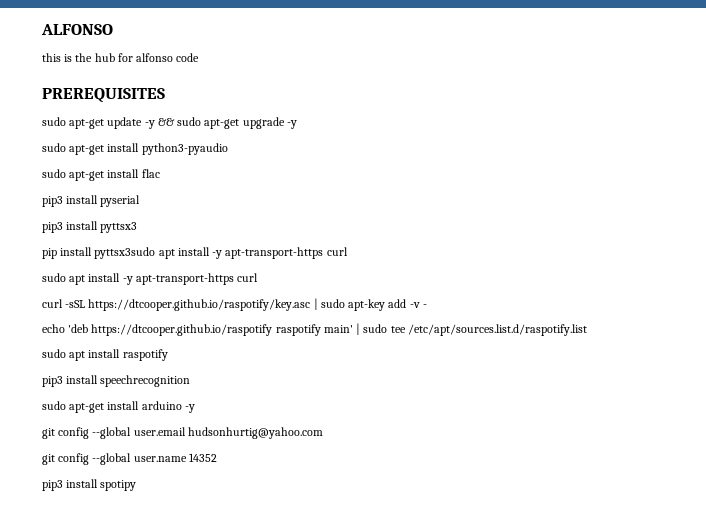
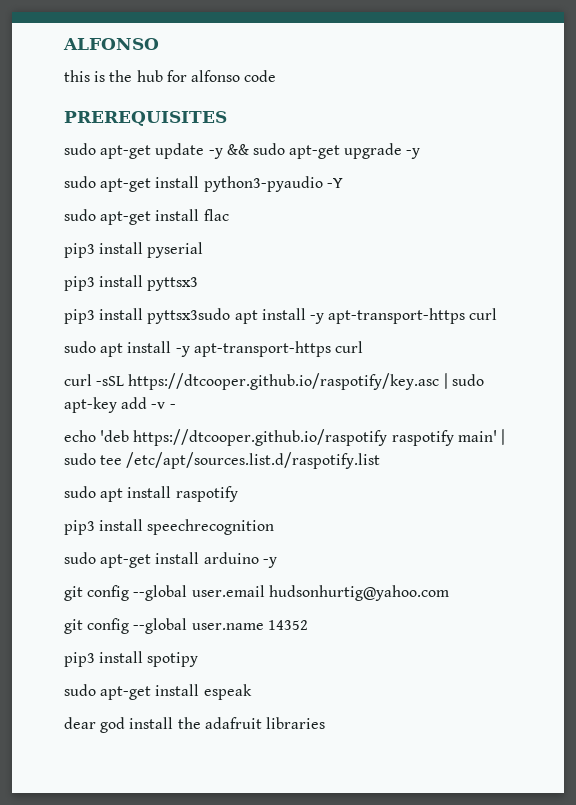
- sudo apt-get install python3-pyaudio
+ sudo apt-get install python3-pyaudio -Y
- pip install pyttsx3sudo apt install -y apt-transport-https curl
+ pip3 install pyttsx3sudo apt install -y apt-transport-https curl
+ sudo apt-get install espeak
+ dear god install the adafruit libraries

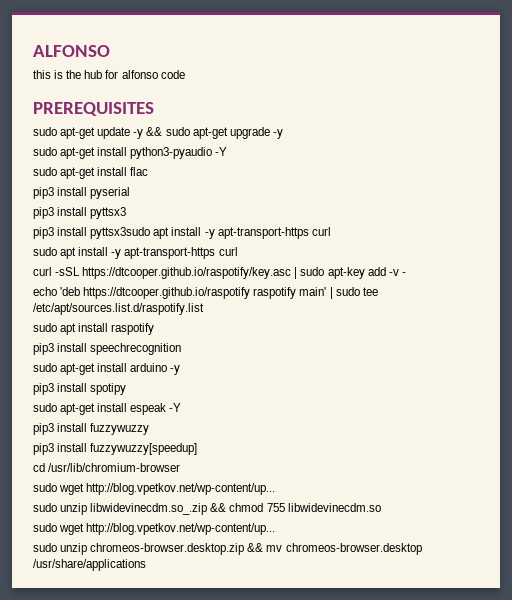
- git config --global user.email hudsonhurtig@yahoo.com
- git config --global user.name 14352
- sudo apt-get install espeak
- dear god install the adafruit libraries
+ sudo apt-get install espeak -Y
+ pip3 install fuzzywuzzy
+ pip3 install fuzzywuzzy[speedup]
+ cd /usr/lib/chromium-browser
+ sudo wget http://blog.vpetkov.net/wp-content/up...
+ sudo unzip libwidevinecdm.so_.zip && chmod 755 libwidevinecdm.so
+ sudo wget http://blog.vpetkov.net/wp-content/up...
+ sudo unzip chromeos-browser.desktop.zip && mv chromeos-browser.desktop /usr/share/applications

